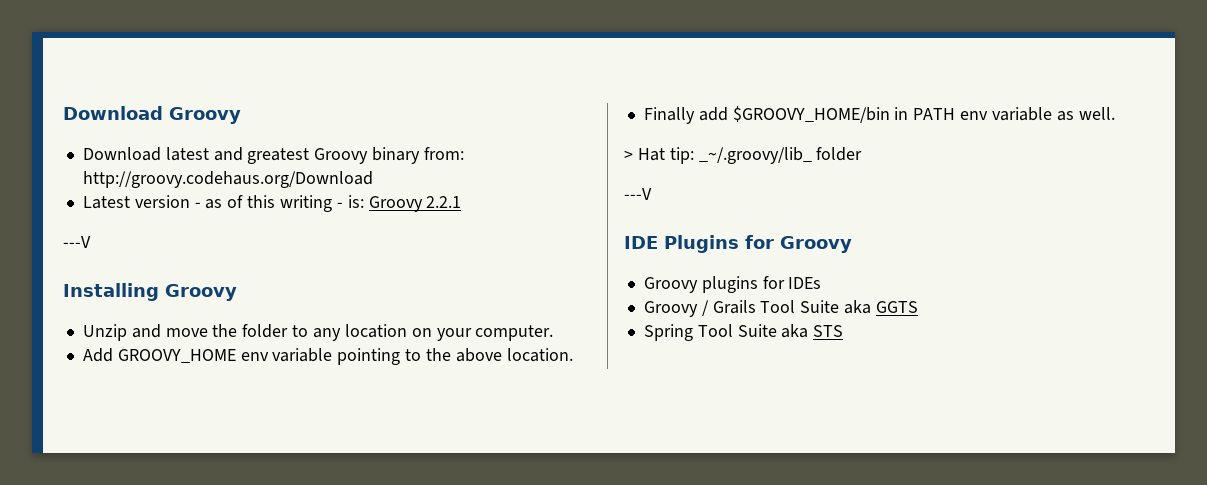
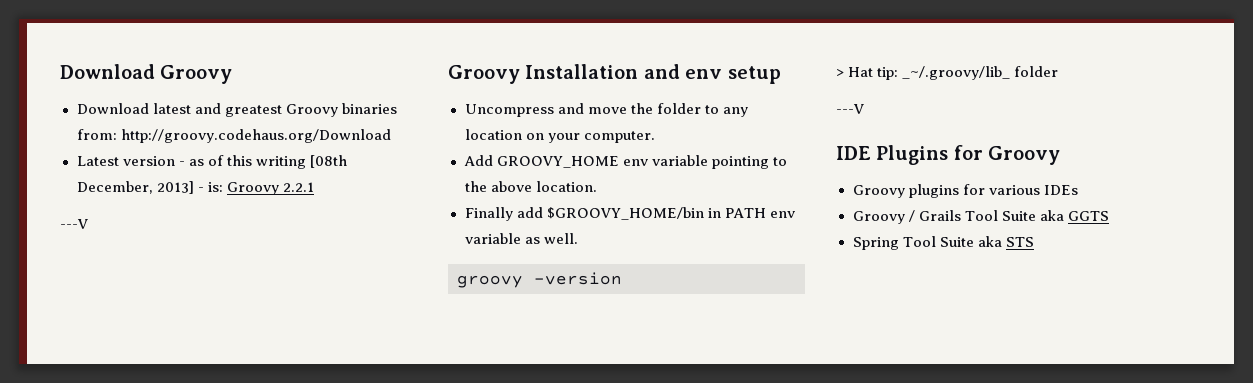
- Download latest and greatest Groovy binary from: http://groovy.codehaus.org/Download
+ Download latest and greatest Groovy binaries from: http://groovy.codehaus.org/Download
- Latest version - as of this writing - is: Groovy 2.2.1
+ Latest version - as of this writing [08th December, 2013] - is: Groovy 2.2.1
- Installing Groovy
- Unzip and move the folder to any location on your computer.
+ Groovy Installation and env setup
+ Uncompress and move the folder to any location on your computer.
+ groovy -version
- Groovy plugins for IDEs
+ Groovy plugins for various IDEs

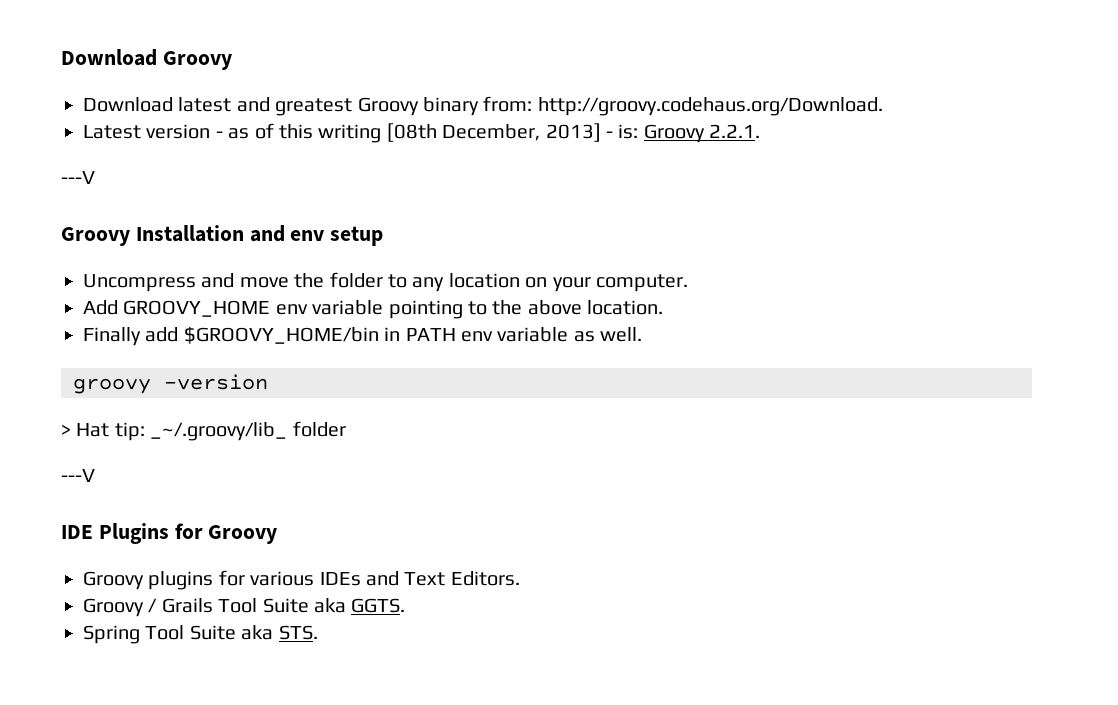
- Download latest and greatest Groovy binaries from: http://groovy.codehaus.org/Download
+ Download latest and greatest Groovy binary from: http://groovy.codehaus.org/Download.
- Latest version - as of this writing [08th December, 2013] - is: Groovy 2.2.1
+ Latest version - as of this writing [08th December, 2013] - is: Groovy 2.2.1.
- Groovy plugins for various IDEs
+ Groovy plugins for various IDEs and Text Editors.
- Groovy / Grails Tool Suite aka GGTS
+ Groovy / Grails Tool Suite aka GGTS.
- Spring Tool Suite aka STS
+ Spring Tool Suite aka STS.

